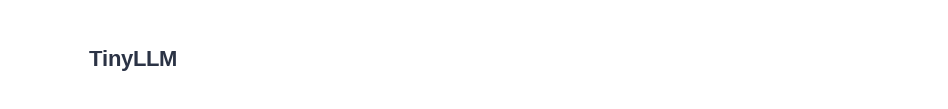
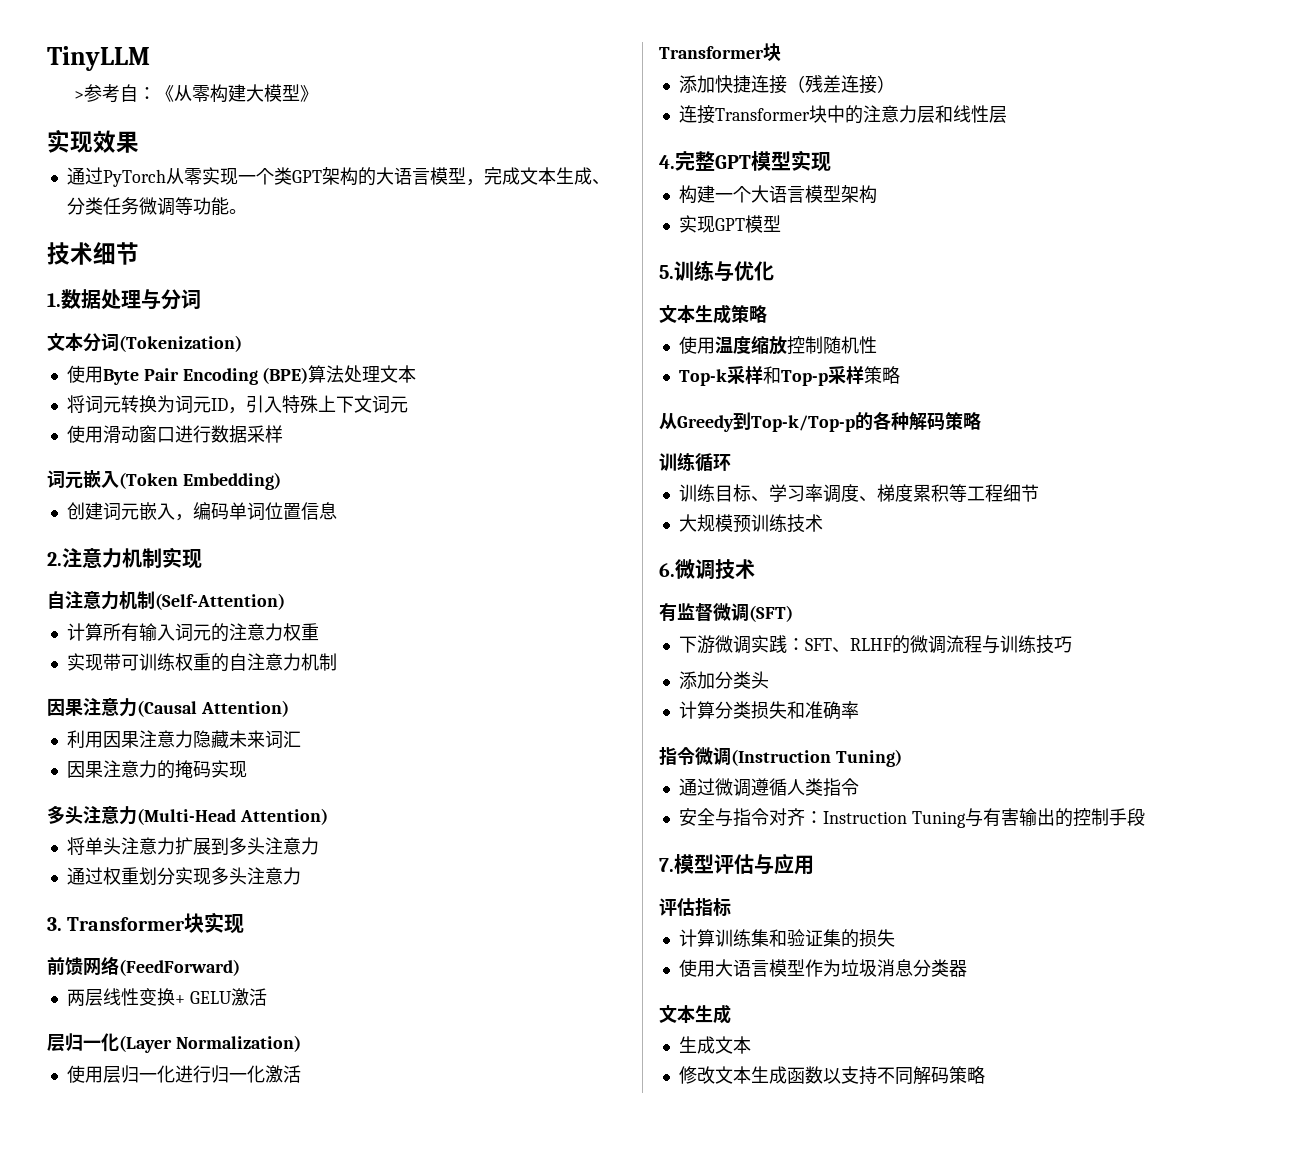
+ >参考自：《从零构建大模型》
+ 实现效果
+ 通过PyTorch从零实现一个类GPT架构的大语言模型，完成文本生成、分类任务微调等功能。
+ 技术细节
+ 1.数据处理与分词
+ 文本分词(Tokenization)
+ 使用Byte Pair Encoding (BPE)算法处理文本
+ 将词元转换为词元ID，引入特殊上下文词元
+ 使用滑动窗口进行数据采样
+ 词元嵌入(Token Embedding)
+ 创建词元嵌入，编码单词位置信息
+ 2.注意力机制实现
+ 自注意力机制(Self-Attention)
+ 计算所有输入词元的注意力权重
+ 实现带可训练权重的自注意力机制
+ 因果注意力(Causal Attention)
+ 利用因果注意力隐藏未来词汇
+ 因果注意力的掩码实现
+ 多头注意力(Multi-Head Attention)
+ 将单头注意力扩展到多头注意力
+ 通过权重划分实现多头注意力
+ 3. Transformer块实现
+ 前馈网络(FeedForward)
+ 两层线性变换+ GELU激活
+ 层归一化(Layer Normalization)
+ 使用层归一化进行归一化激活
+ Transformer块
+ 添加快捷连接（残差连接）
+ 连接Transformer块中的注意力层和线性层
+ 4.完整GPT模型实现
+ 构建一个大语言模型架构
+ 实现GPT模型
+ 5.训练与优化
+ 文本生成策略
+ 使用温度缩放控制随机性
+ Top-k采样和Top-p采样策略
+ 从Greedy到Top-k/Top-p的各种解码策略
+ 训练循环
+ 训练目标、学习率调度、梯度累积等工程细节
+ 大规模预训练技术
+ 6.微调技术
+ 有监督微调(SFT)
+ 下游微调实践：SFT、RLHF的微调流程与训练技巧
+ 添加分类头
+ 计算分类损失和准确率
+ 指令微调(Instruction Tuning)
+ 通过微调遵循人类指令
+ 安全与指令对齐：Instruction Tuning与有害输出的控制手段
+ 7.模型评估与应用
+ 评估指标
+ 计算训练集和验证集的损失
+ 使用大语言模型作为垃圾消息分类器
+ 文本生成
+ 生成文本
+ 修改文本生成函数以支持不同解码策略

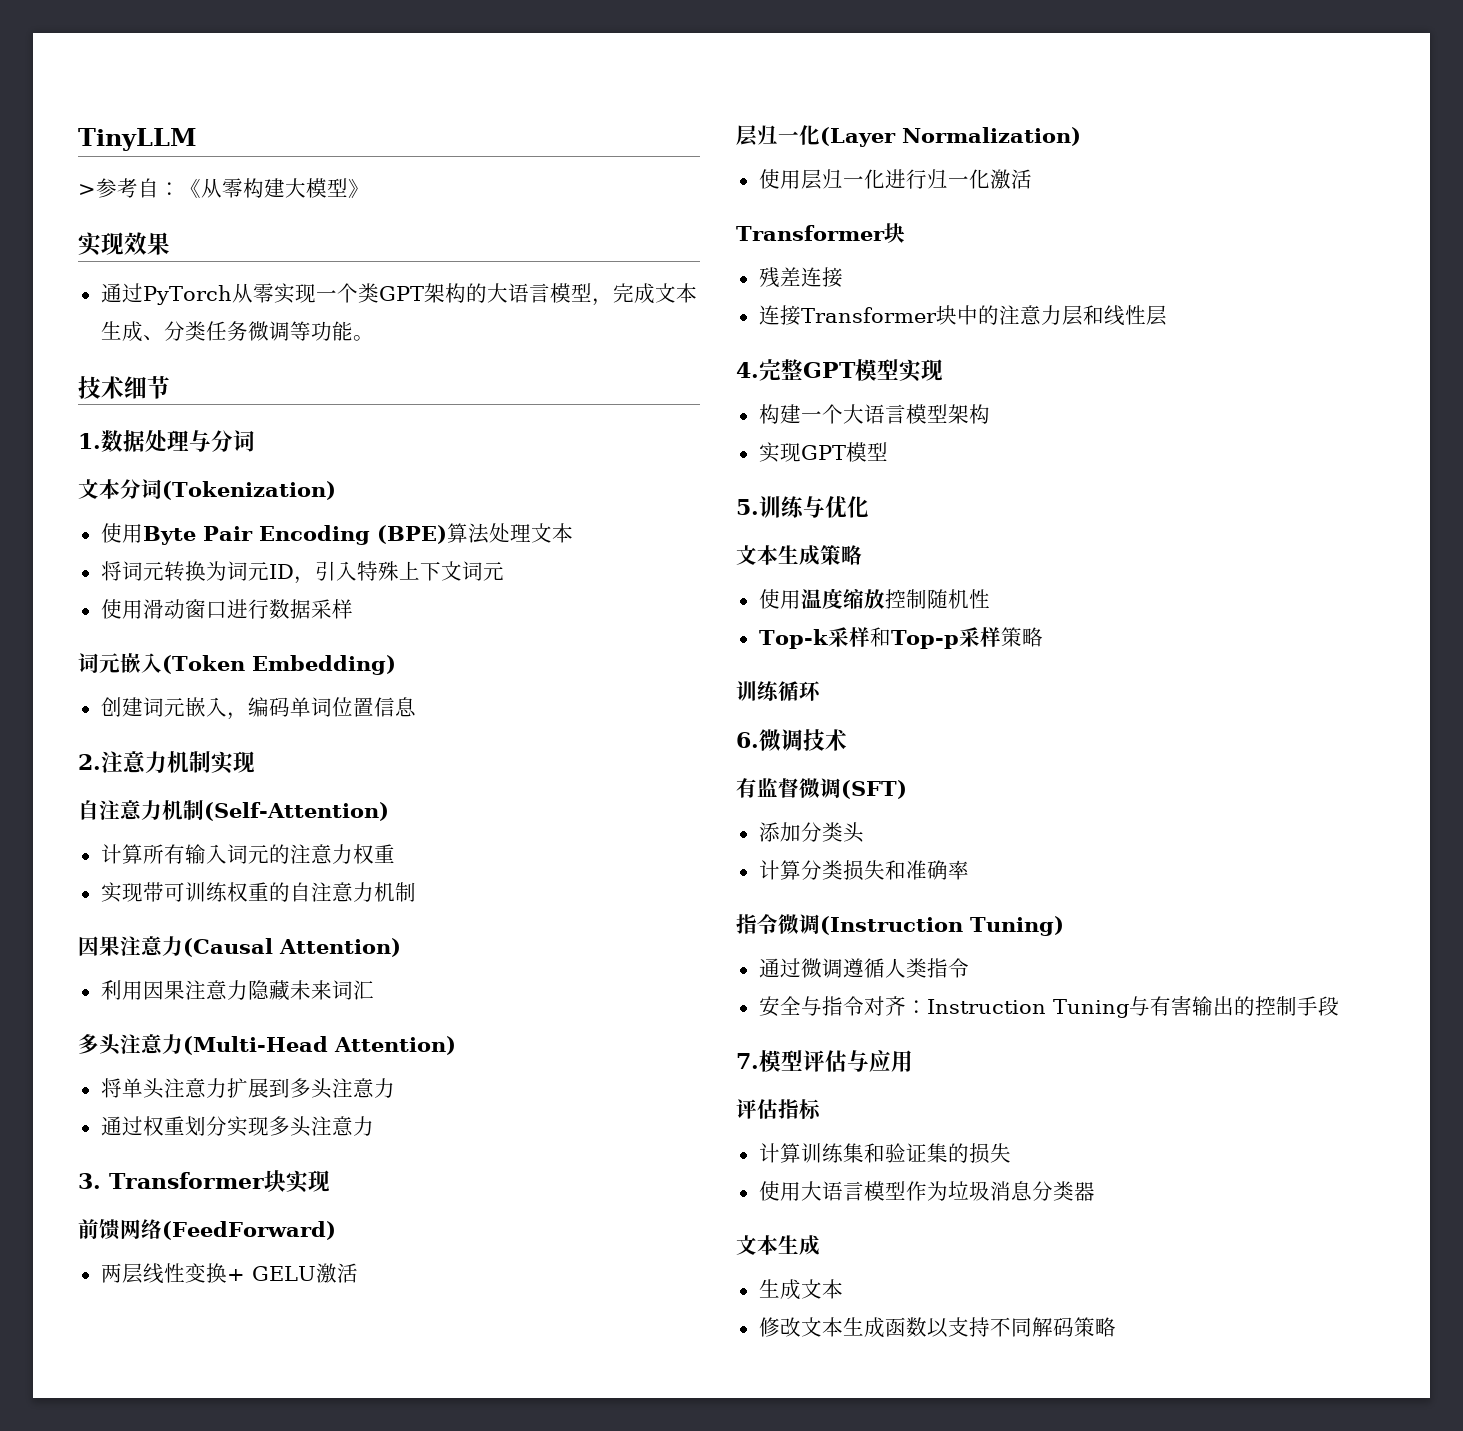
- 因果注意力的掩码实现
- 添加快捷连接（残差连接）
+ 残差连接
- 从Greedy到Top-k/Top-p的各种解码策略
  训练循环
- 训练目标、学习率调度、梯度累积等工程细节
- 大规模预训练技术
- 下游微调实践：SFT、RLHF的微调流程与训练技巧

